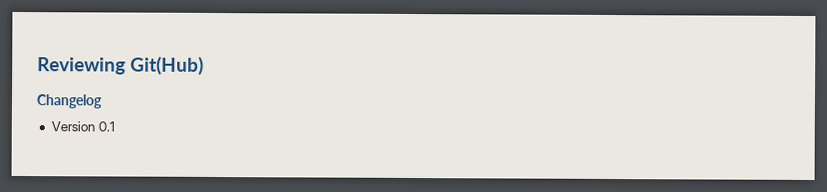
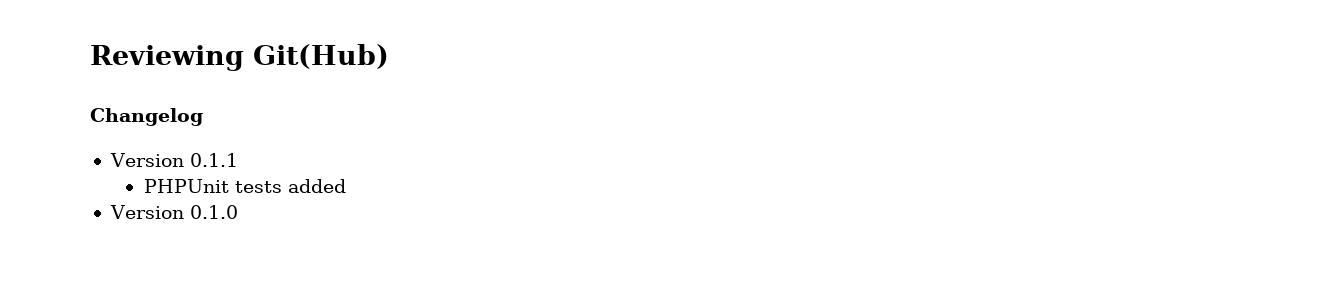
- Version 0.1
+ Version 0.1.1
+ PHPUnit tests added
+ Version 0.1.0

